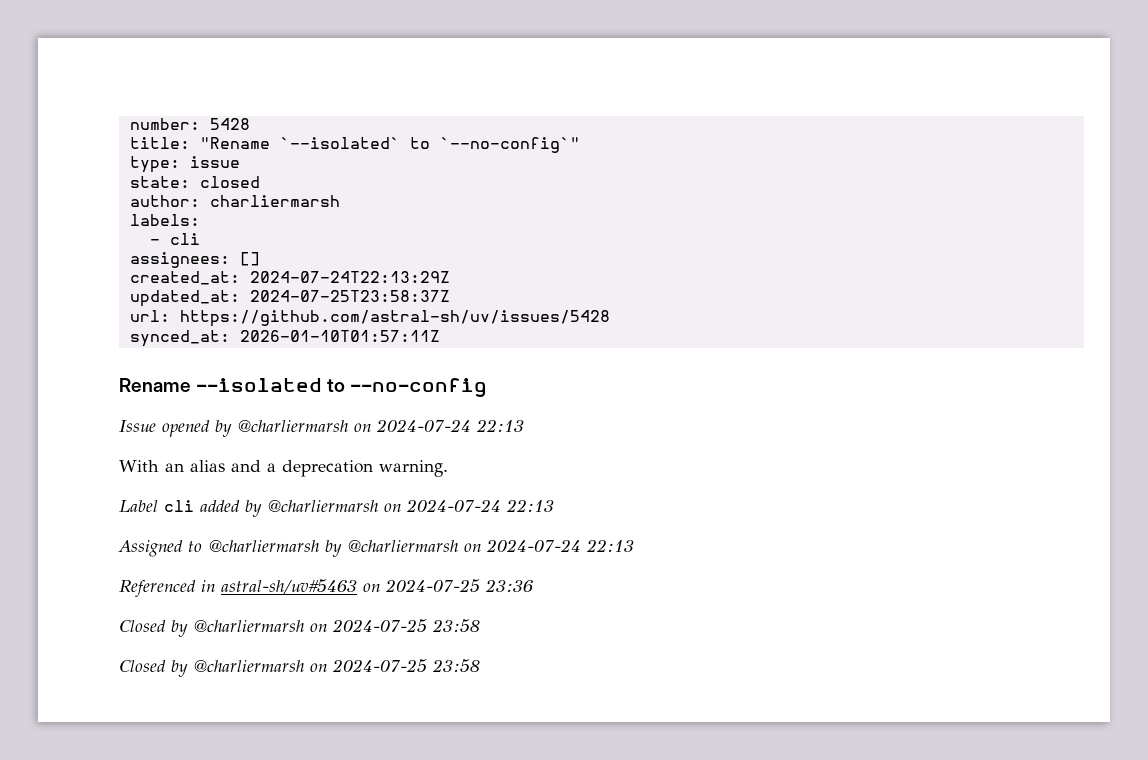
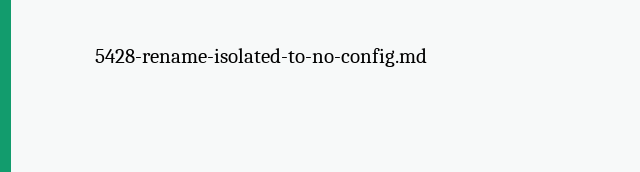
- number: 5428
- title: "Rename `--isolated` to `--no-config`"
- type: issue
- state: closed
- author: charliermarsh
- labels:
- - cli
- assignees: []
- created_at: 2024-07-24T22:13:29Z
- updated_at: 2024-07-25T23:58:37Z
- url: https://github.com/astral-sh/uv/issues/5428
- synced_at: 2026-01-10T01:57:11Z
- Rename --isolated to --no-config
- Issue opened by @charliermarsh on 2024-07-24 22:13
- With an alias and a deprecation warning.
- Label cli added by @charliermarsh on 2024-07-24 22:13
- Assigned to @charliermarsh by @charliermarsh on 2024-07-24 22:13
- Referenced in astral-sh/uv#5463 on 2024-07-25 23:36
- Closed by @charliermarsh on 2024-07-25 23:58
- Closed by @charliermarsh on 2024-07-25 23:58
+ 5428-rename-isolated-to-no-config.md

